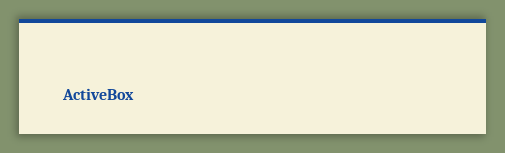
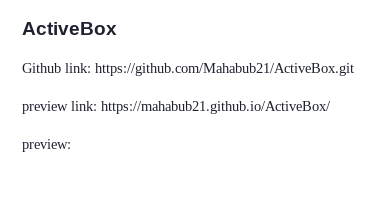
+ Github link: https://github.com/Mahabub21/ActiveBox.git
+ preview link: https://mahabub21.github.io/ActiveBox/
+ preview:

